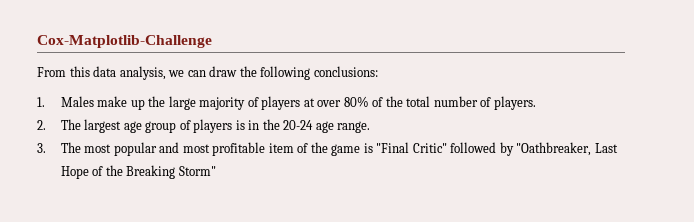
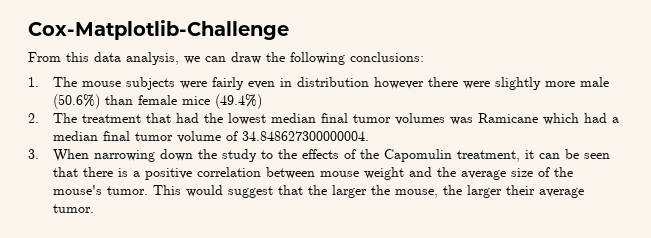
- 1. Males make up the large majority of players at over 80% of the total number of players.
- 2. The largest age group of players is in the 20-24 age range.
- 3. The most popular and most profitable item of the game is "Final Critic" followed by "Oathbreaker, Last Hope of the Breaking Storm"
+ 1. The mouse subjects were fairly even in distribution however there were slightly more male (50.6%) than female mice (49.4%)
+ 2. The treatment that had the lowest median final tumor volumes was Ramicane which had a median final tumor volume of 34.848627300000004.
+ 3. When narrowing down the study to the effects of the Capomulin treatment, it can be seen that there is a positive correlation between mouse weight and the average size of the mouse's tumor. This would suggest that the larger the mouse, the larger their average tumor.

